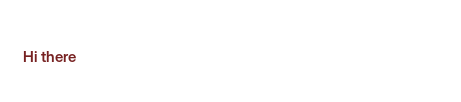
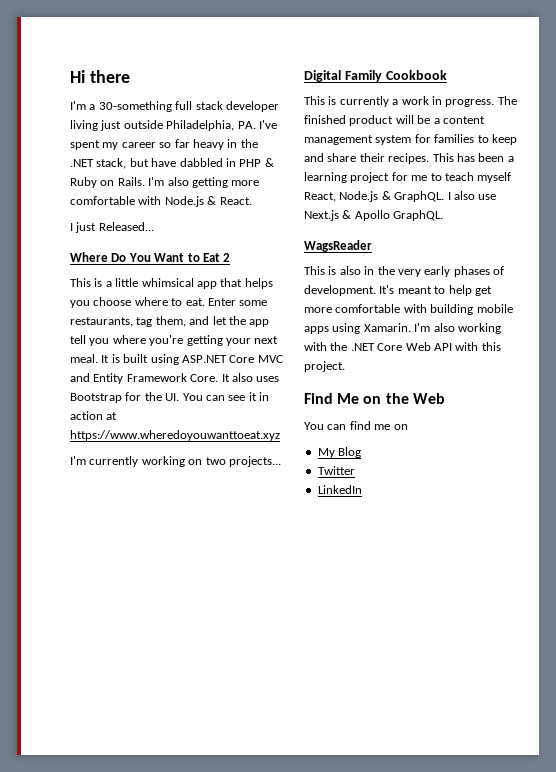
+ I'm a 30-something full stack developer living just outside Philadelphia, PA. I've spent my career so far heavy in the .NET stack, but have dabbled in PHP & Ruby on Rails. I'm also getting more comfortable with Node.js & React.
+ I just Released...
+ Where Do You Want to Eat 2
+ This is a little whimsical app that helps you choose where to eat. Enter some restaurants, tag them, and let the app tell you where you're getting your next meal. It is built using ASP.NET Core MVC and Entity Framework Core. It also uses Bootstrap for the UI. You can see it in action at https://www.wheredoyouwanttoeat.xyz
+ I'm currently working on two projects...
+ Digital Family Cookbook
+ This is currently a work in progress. The finished product will be a content management system for families to keep and share their recipes. This has been a learning project for me to teach myself React, Node.js & GraphQL. I also use Next.js & Apollo GraphQL.
+ WagsReader
+ This is also in the very early phases of development. It's meant to help get more comfortable with building mobile apps using Xamarin. I'm also working with the .NET Core Web API with this project.
+ Find Me on the Web
+ You can find me on
+ My Blog
+ Twitter
+ LinkedIn

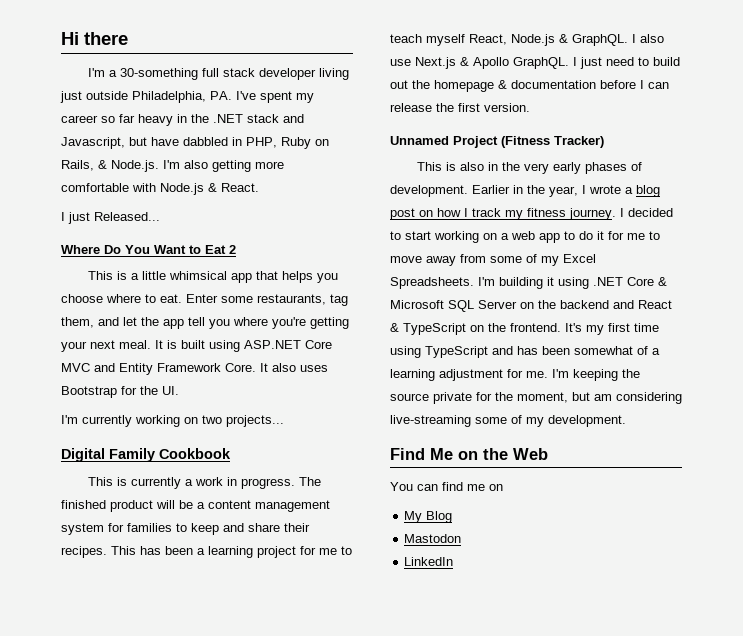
- I'm a 30-something full stack developer living just outside Philadelphia, PA. I've spent my career so far heavy in the .NET stack, but have dabbled in PHP & Ruby on Rails. I'm also getting more comfortable with Node.js & React.
+ I'm a 30-something full stack developer living just outside Philadelphia, PA. I've spent my career so far heavy in the .NET stack and Javascript, but have dabbled in PHP, Ruby on Rails, & Node.js. I'm also getting more comfortable with Node.js & React.
- It also uses Bootstrap for the UI. You can see it in action at https://www.wheredoyouwanttoeat.xyz
+ It also uses Bootstrap for the UI.
- I also use Next.js & Apollo GraphQL.
- WagsReader
+ I also use Next.js & Apollo GraphQL. I just need to build out the homepage & documentation before I can release the first version.
+ Unnamed Project (Fitness Tracker)
- It's meant to help get more comfortable with building mobile apps using Xamarin. I'm also working with the .NET Core Web API with this project.
+ Earlier in the year, I wrote a blog post on how I track my fitness journey. I decided to start working on a web app to do it for me to move away from some of my Excel Spreadsheets. I'm building it using .NET Core & Microsoft SQL Server on the backend and React & TypeScript on the frontend. It's my first time using TypeScript and has been somewhat of a learning adjustment for me. I'm keeping the source private for the moment, but am considering live-streaming some of my development.
- Twitter
+ Mastodon

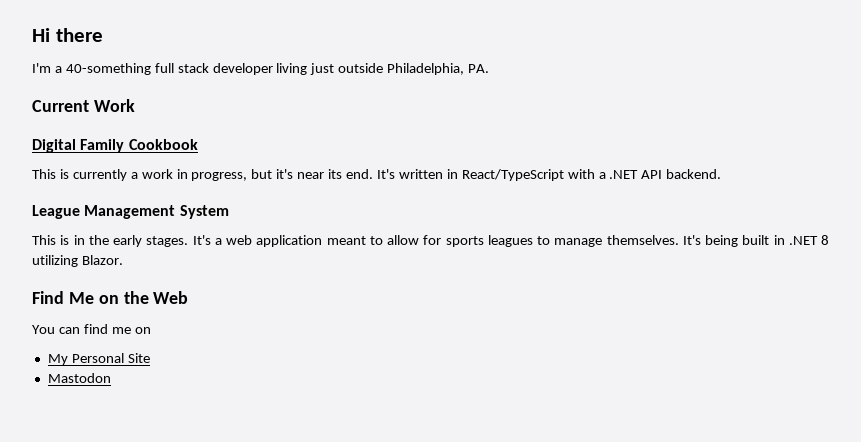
- I'm a 30-something full stack developer living just outside Philadelphia, PA. I've spent my career so far heavy in the .NET stack and Javascript, but have dabbled in PHP, Ruby on Rails, & Node.js. I'm also getting more comfortable with Node.js & React.
- I just Released...
- Where Do You Want to Eat 2
- This is a little whimsical app that helps you choose where to eat. Enter some restaurants, tag them, and let the app tell you where you're getting your next meal. It is built using ASP.NET Core MVC and Entity Framework Core. It also uses Bootstrap for the UI.
- I'm currently working on two projects...
+ I'm a 40-something full stack developer living just outside Philadelphia, PA.
+ Current Work
- This is currently a work in progress. The finished product will be a content management system for families to keep and share their recipes. This has been a learning project for me to teach myself React, Node.js & GraphQL. I also use Next.js & Apollo GraphQL. I just need to build out the homepage & documentation before I can release the first version.
- Unnamed Project (Fitness Tracker)
- This is also in the very early phases of development. Earlier in the year, I wrote a blog post on how I track my fitness journey. I decided to start working on a web app to do it for me to move away from some of my Excel Spreadsheets. I'm building it using .NET Core & Microsoft SQL Server on the backend and React & TypeScript on the frontend. It's my first time using TypeScript and has been somewhat of a learning adjustment for me. I'm keeping the source private for the moment, but am considering live-streaming some of my development.
+ This is currently a work in progress, but it's near its end. It's written in React/TypeScript with a .NET API backend.
+ League Management System
+ This is in the early stages. It's a web application meant to allow for sports leagues to manage themselves. It's being built in .NET 8 utilizing Blazor.
- My Blog
+ My Personal Site
- LinkedIn

